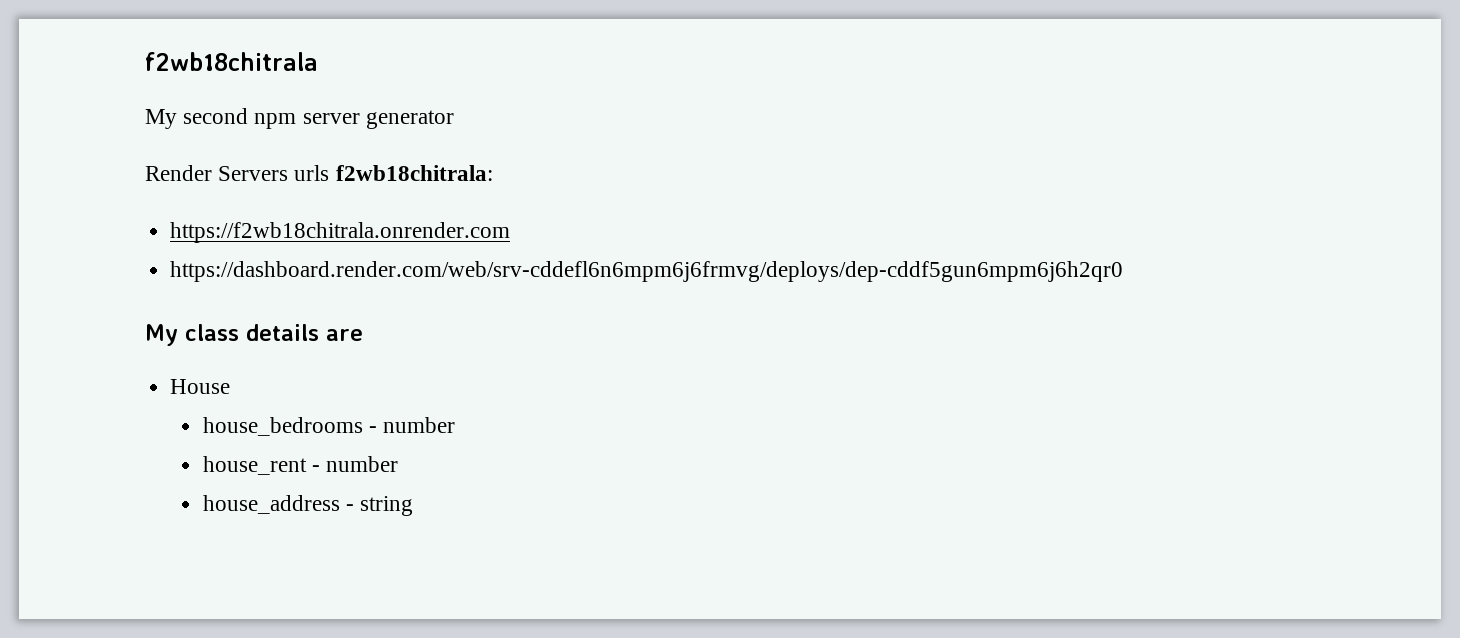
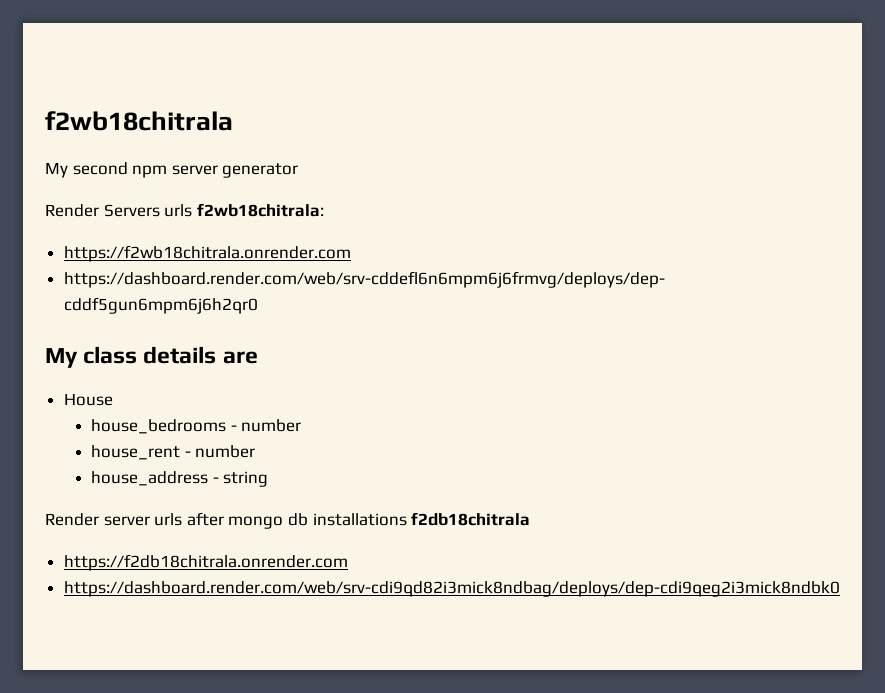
+ Render server urls after mongo db installations f2db18chitrala
+ https://f2db18chitrala.onrender.com
+ https://dashboard.render.com/web/srv-cdi9qd82i3mick8ndbag/deploys/dep-cdi9qeg2i3mick8ndbk0

